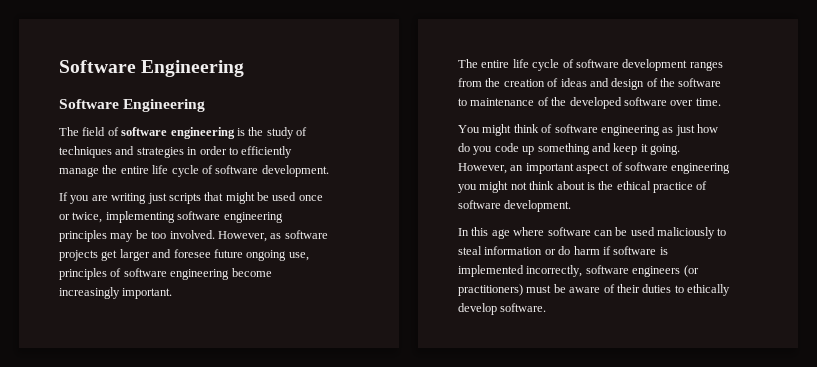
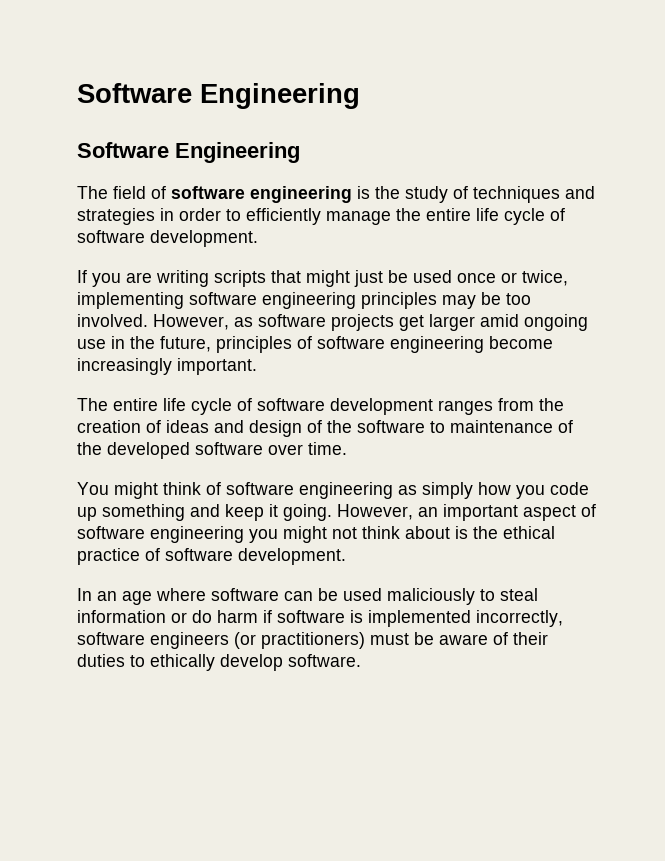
- If you are writing just scripts that might be used once or twice, implementing software engineering principles may be too involved.
+ If you are writing scripts that might just be used once or twice, implementing software engineering principles may be too involved.
- However, as software projects get larger and foresee future ongoing use, principles of software engineering become increasingly important.
+ However, as software projects get larger amid ongoing use in the future, principles of software engineering become increasingly important.
- You might think of software engineering as just how do you code up something and keep it going.
+ You might think of software engineering as simply how you code up something and keep it going.
- In this age where software can be used maliciously to steal information or do harm if software is implemented incorrectly, software engineers (or practitioners) must be aware of their duties to ethically develop software.
+ In an age where software can be used maliciously to steal information or do harm if software is implemented incorrectly, software engineers (or practitioners) must be aware of their duties to ethically develop software.

